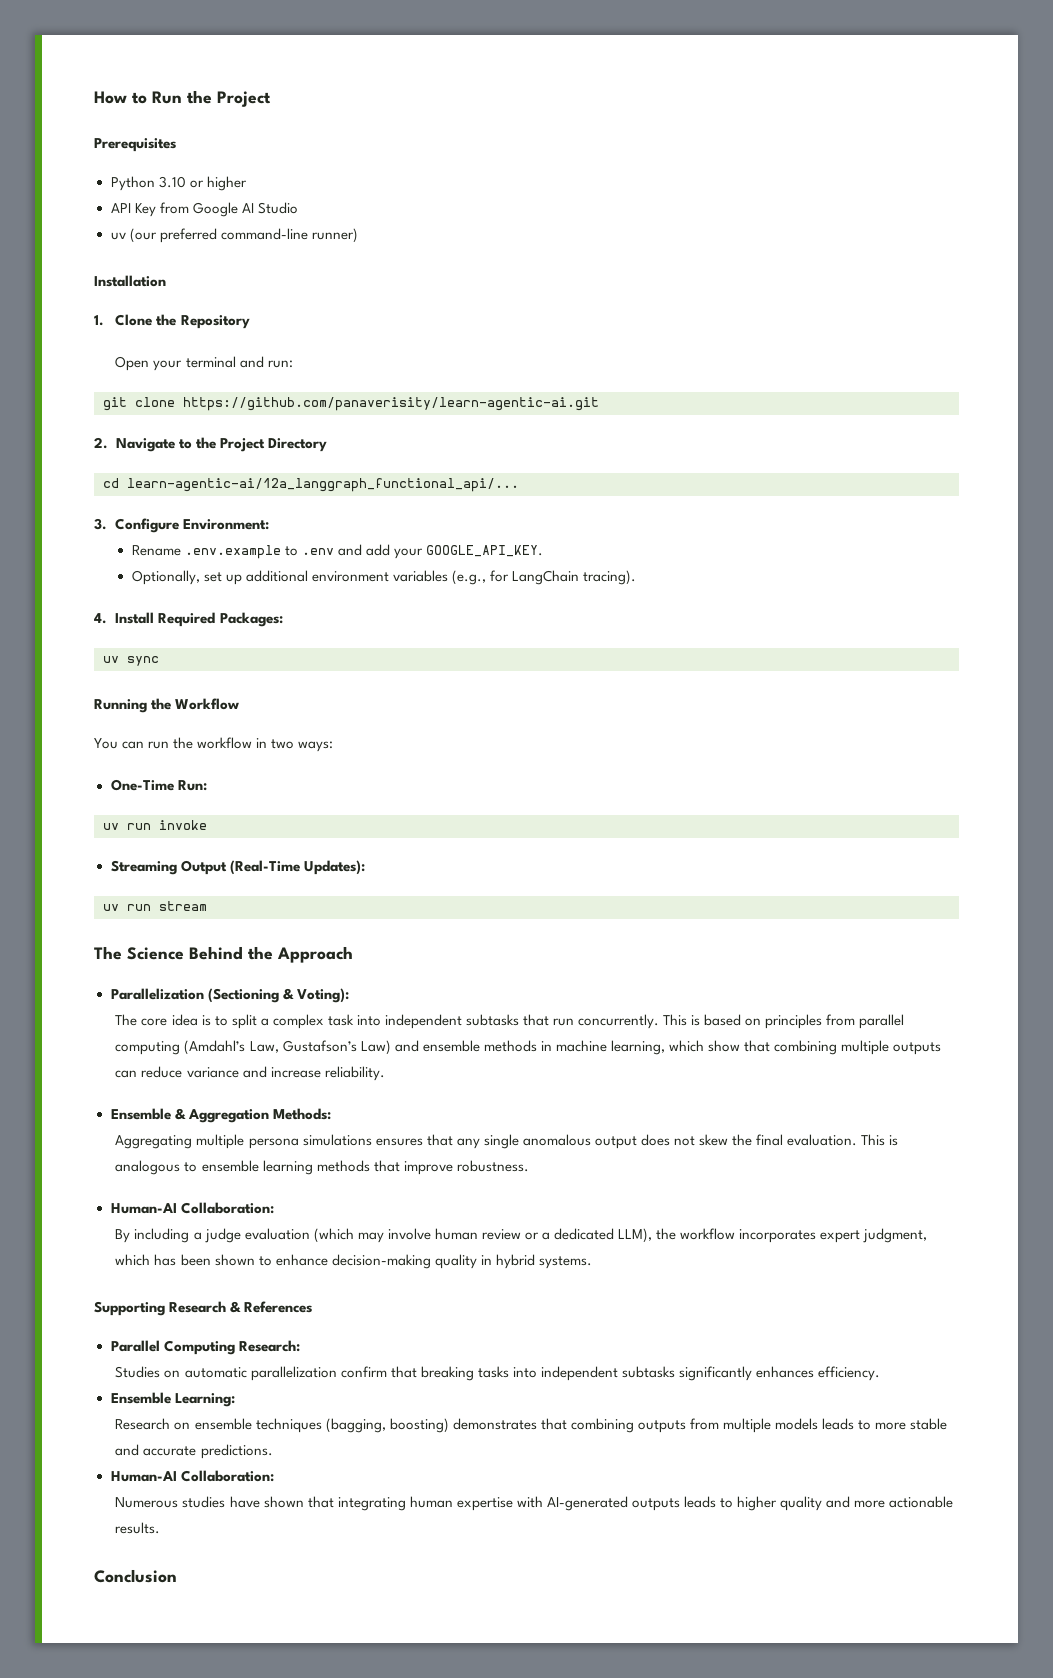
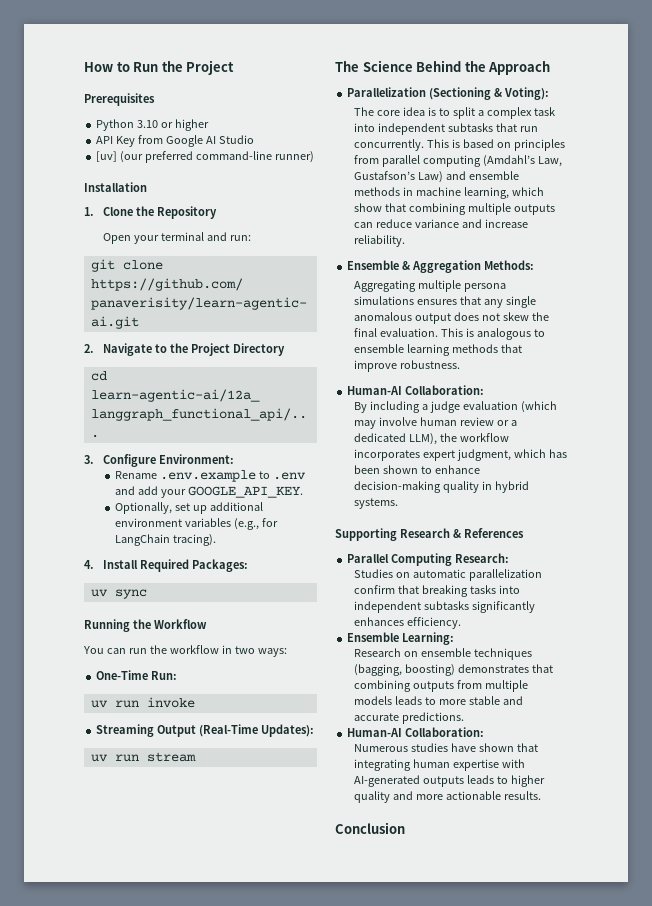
- uv (our preferred command-line runner)
+ [uv] (our preferred command-line runner)

